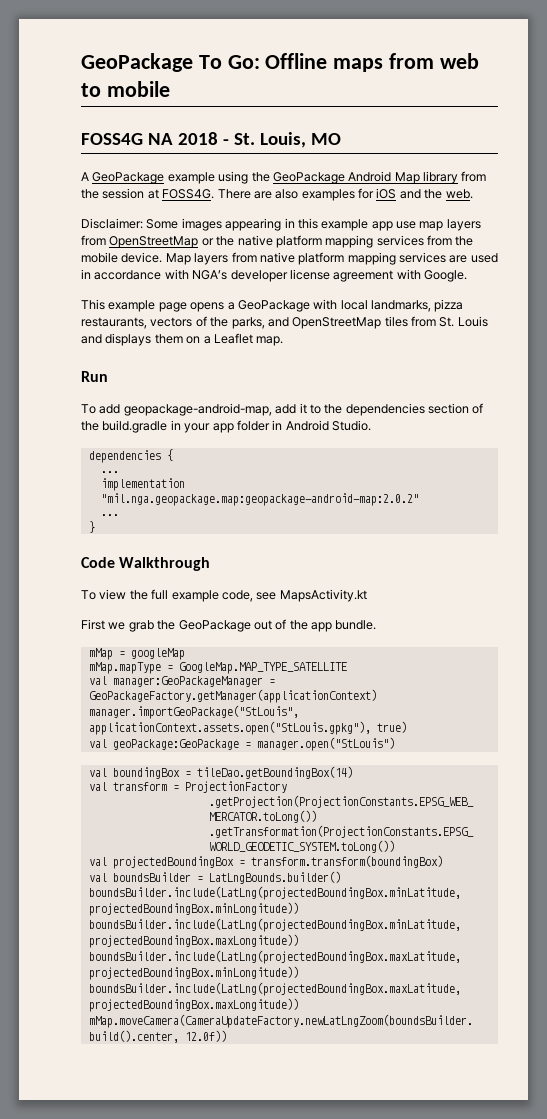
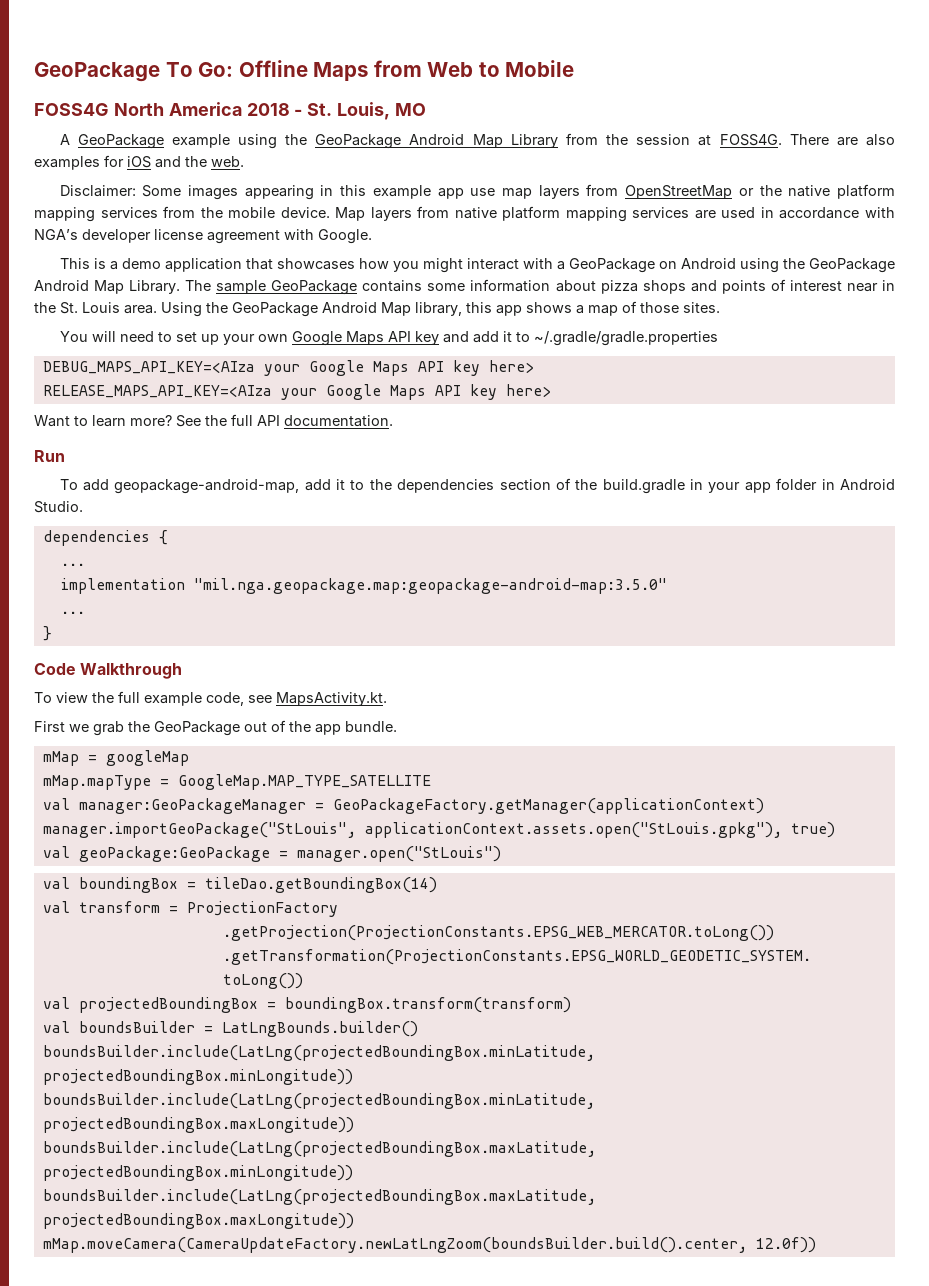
- GeoPackage To Go: Offline maps from web to mobile
+ GeoPackage To Go: Offline Maps from Web to Mobile
- FOSS4G NA 2018 - St. Louis, MO
+ FOSS4G North America 2018 - St. Louis, MO
- A GeoPackage example using the GeoPackage Android Map library from the session at FOSS4G.
+ A GeoPackage example using the GeoPackage Android Map Library from the session at FOSS4G.
- This example page opens a GeoPackage with local landmarks, pizza restaurants, vectors of the parks, and OpenStreetMap tiles from St. Louis and displays them on a Leaflet map.
+ This is a demo application that showcases how you might interact with a GeoPackage on Android using the GeoPackage Android Map Library. The sample GeoPackage contains some information about pizza shops and points of interest near in the St. Louis area. Using the GeoPackage Android Map library, this app shows a map of those sites.
+ You will need to set up your own Google Maps API key and add it to ~/.gradle/gradle.properties
+ DEBUG_MAPS_API_KEY=<AIza your Google Maps API key here>
+ RELEASE_MAPS_API_KEY=<AIza your Google Maps API key here>
+ Want to learn more? See the full API documentation.
- implementation "mil.nga.geopackage.map:geopackage-android-map:2.0.2"
+ implementation "mil.nga.geopackage.map:geopackage-android-map:3.5.0"
- To view the full example code, see MapsActivity.kt
+ To view the full example code, see MapsActivity.kt.
- val projectedBoundingBox = transform.transform(boundingBox)
+ val projectedBoundingBox = boundingBox.transform(transform)

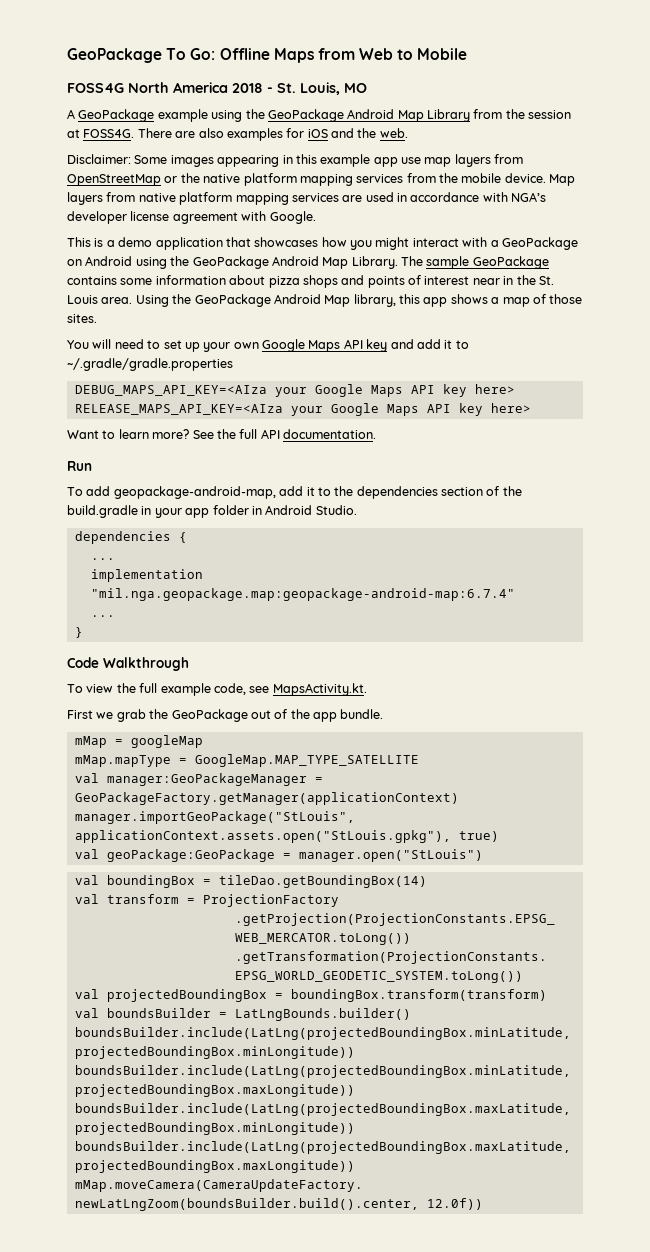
- implementation "mil.nga.geopackage.map:geopackage-android-map:3.5.0"
+ implementation "mil.nga.geopackage.map:geopackage-android-map:6.7.4"

